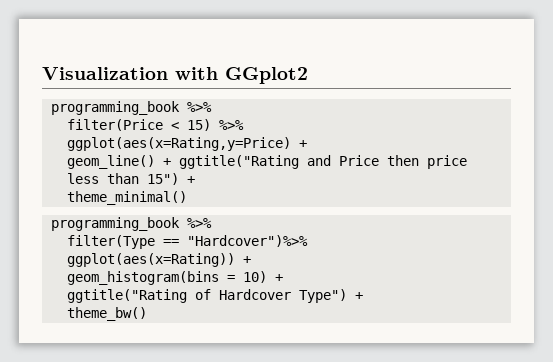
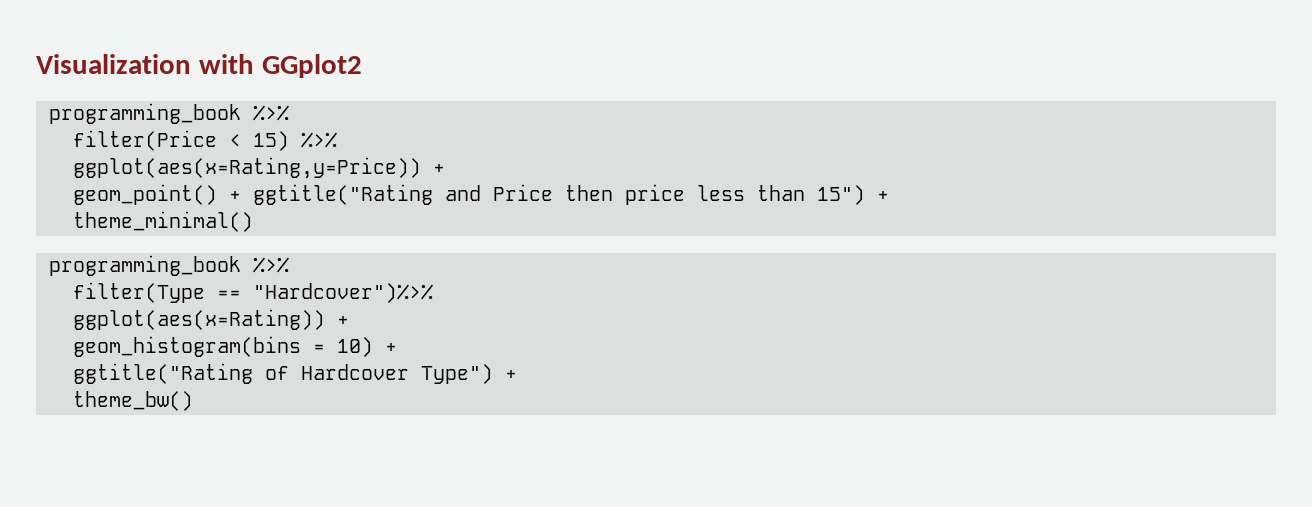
- ggplot(aes(x=Rating,y=Price) +
- geom_line() + ggtitle("Rating and Price then price less than 15") +
+ ggplot(aes(x=Rating,y=Price)) +
+ geom_point() + ggtitle("Rating and Price then price less than 15") +

